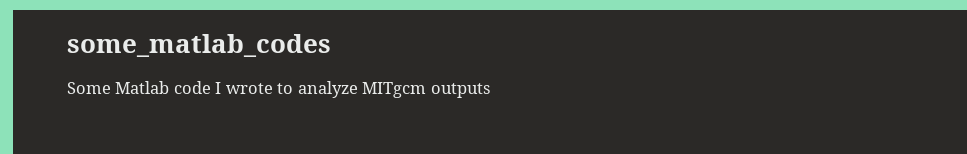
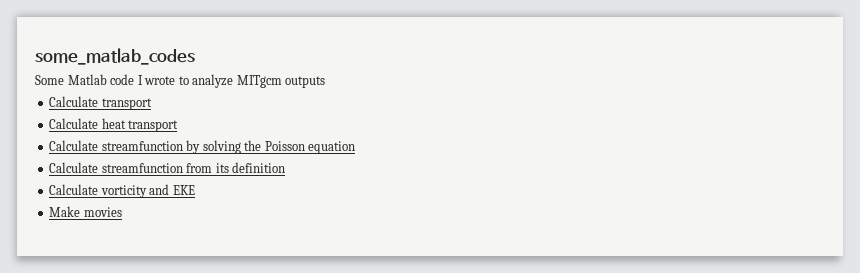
+ Calculate transport
+ Calculate heat transport
+ Calculate streamfunction by solving the Poisson equation
+ Calculate streamfunction from its definition
+ Calculate vorticity and EKE
+ Make movies

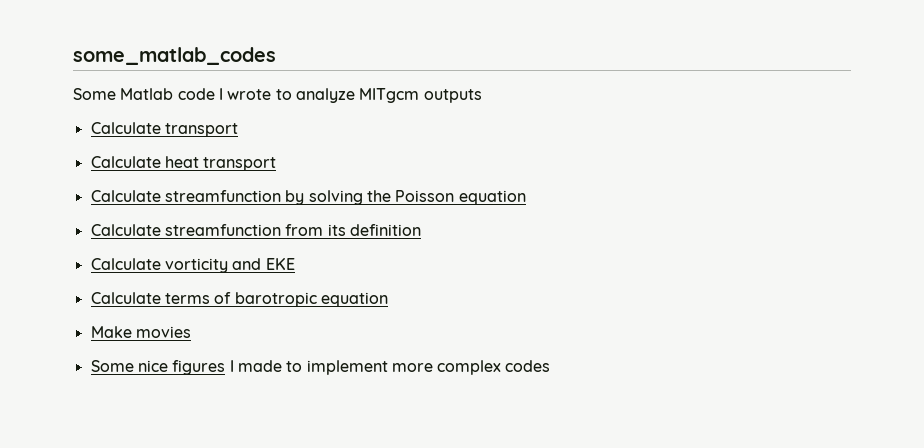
+ Calculate terms of barotropic equation
  Make movies
+ Some nice figures I made to implement more complex codes

